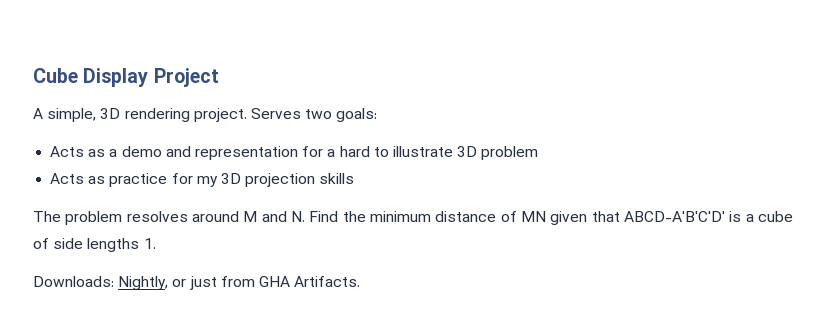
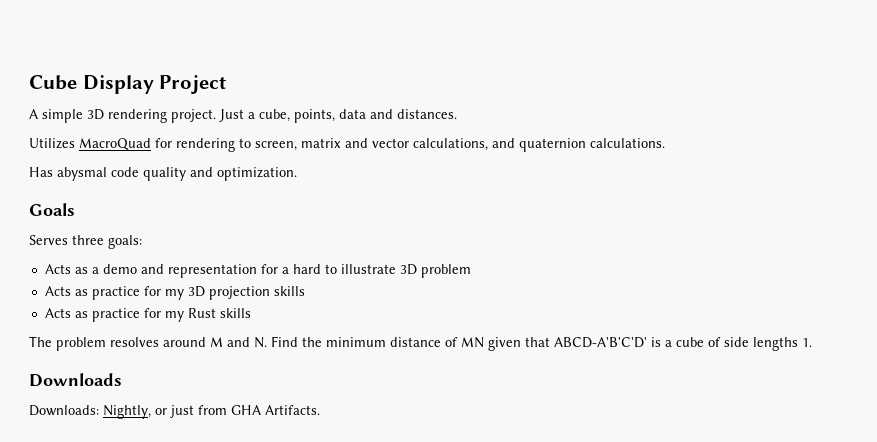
- A simple, 3D rendering project.
+ A simple 3D rendering project.
- Serves two goals:
+ Just a cube, points, data and distances.
+ Utilizes MacroQuad for rendering to screen, matrix and vector calculations, and quaternion calculations.
+ Has abysmal code quality and optimization.
+ Goals
+ Serves three goals:
+ Acts as practice for my Rust skills
+ Downloads

